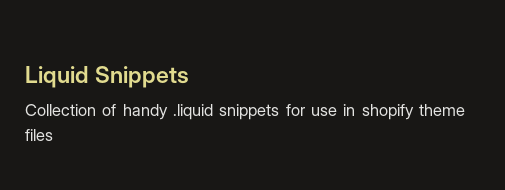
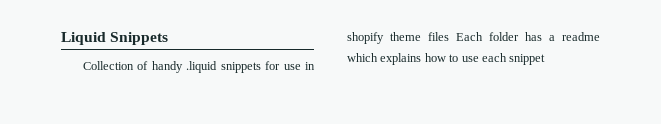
- Collection of handy .liquid snippets for use in shopify theme files
+ Collection of handy .liquid snippets for use in shopify theme files Each folder has a readme which explains how to use each snippet

